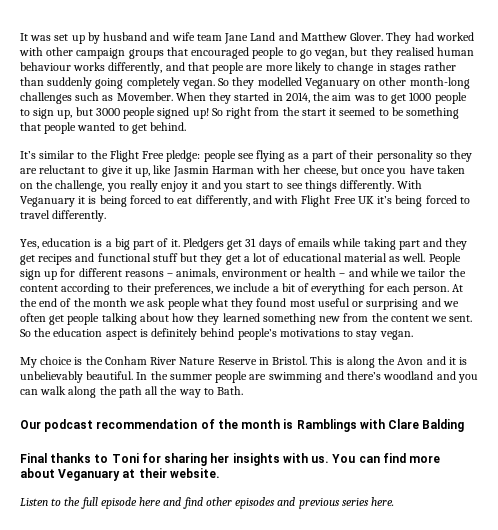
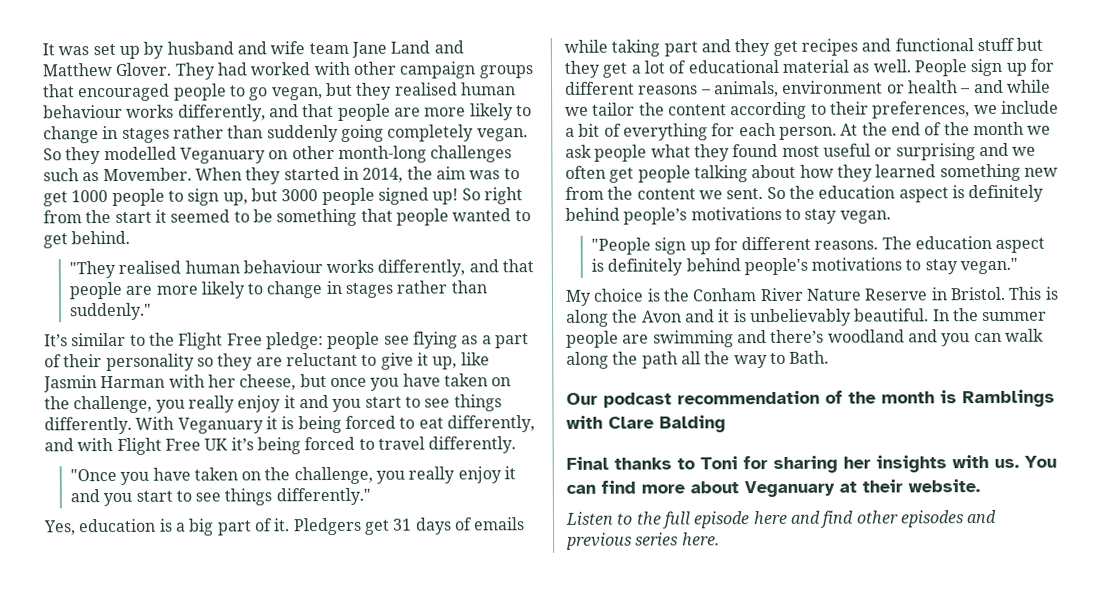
+ "They realised human behaviour works differently, and that people are more likely to change in stages rather than suddenly."
+ "Once you have taken on the challenge, you really enjoy it and you start to see things differently."
+ "People sign up for different reasons. The education aspect is definitely behind people's motivations to stay vegan."

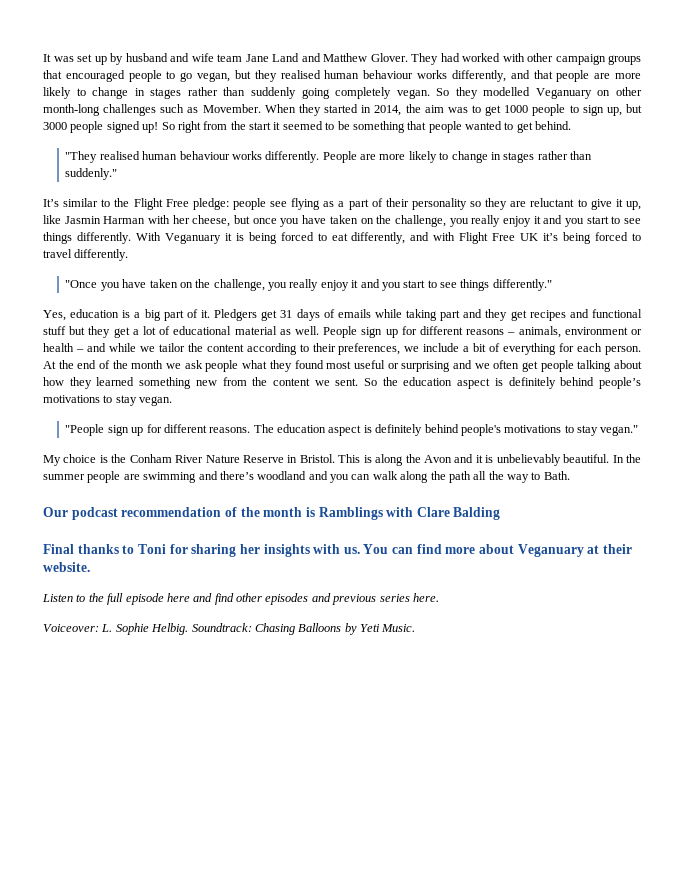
- "They realised human behaviour works differently, and that people are more likely to change in stages rather than suddenly."
+ "They realised human behaviour works differently. People are more likely to change in stages rather than suddenly."
+ Voiceover: L. Sophie Helbig. Soundtrack: Chasing Balloons by Yeti Music.

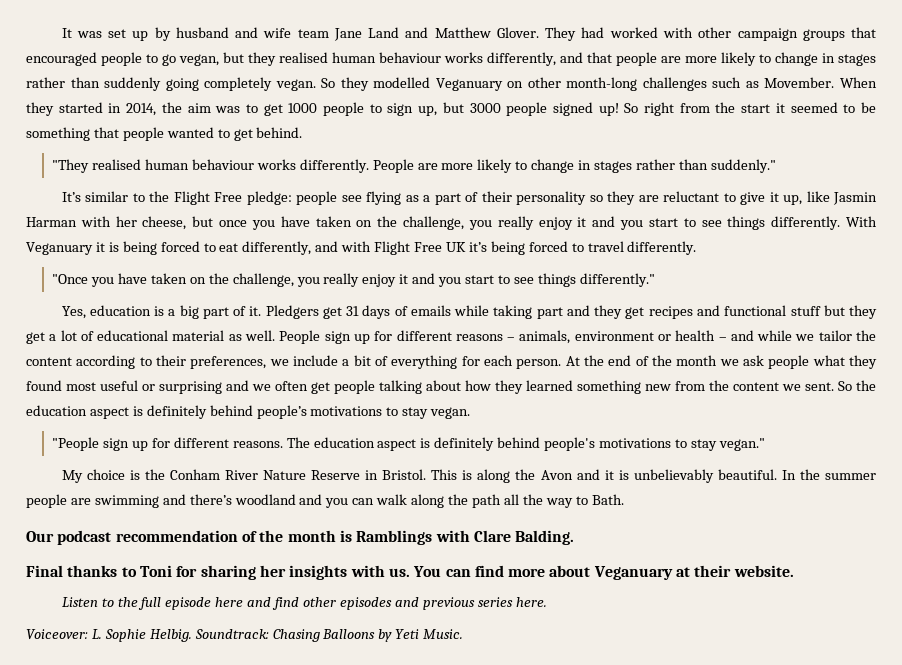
- Our podcast recommendation of the month is Ramblings with Clare Balding
+ Our podcast recommendation of the month is Ramblings with Clare Balding.

